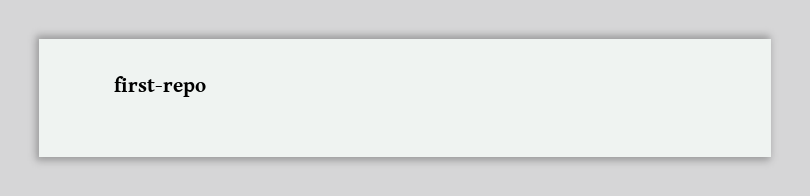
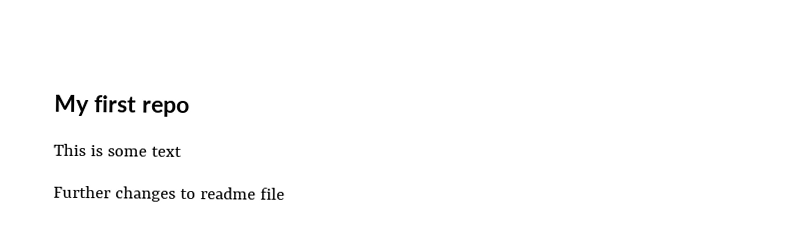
- first-repo
+ My first repo
+ This is some text
+ Further changes to readme file

